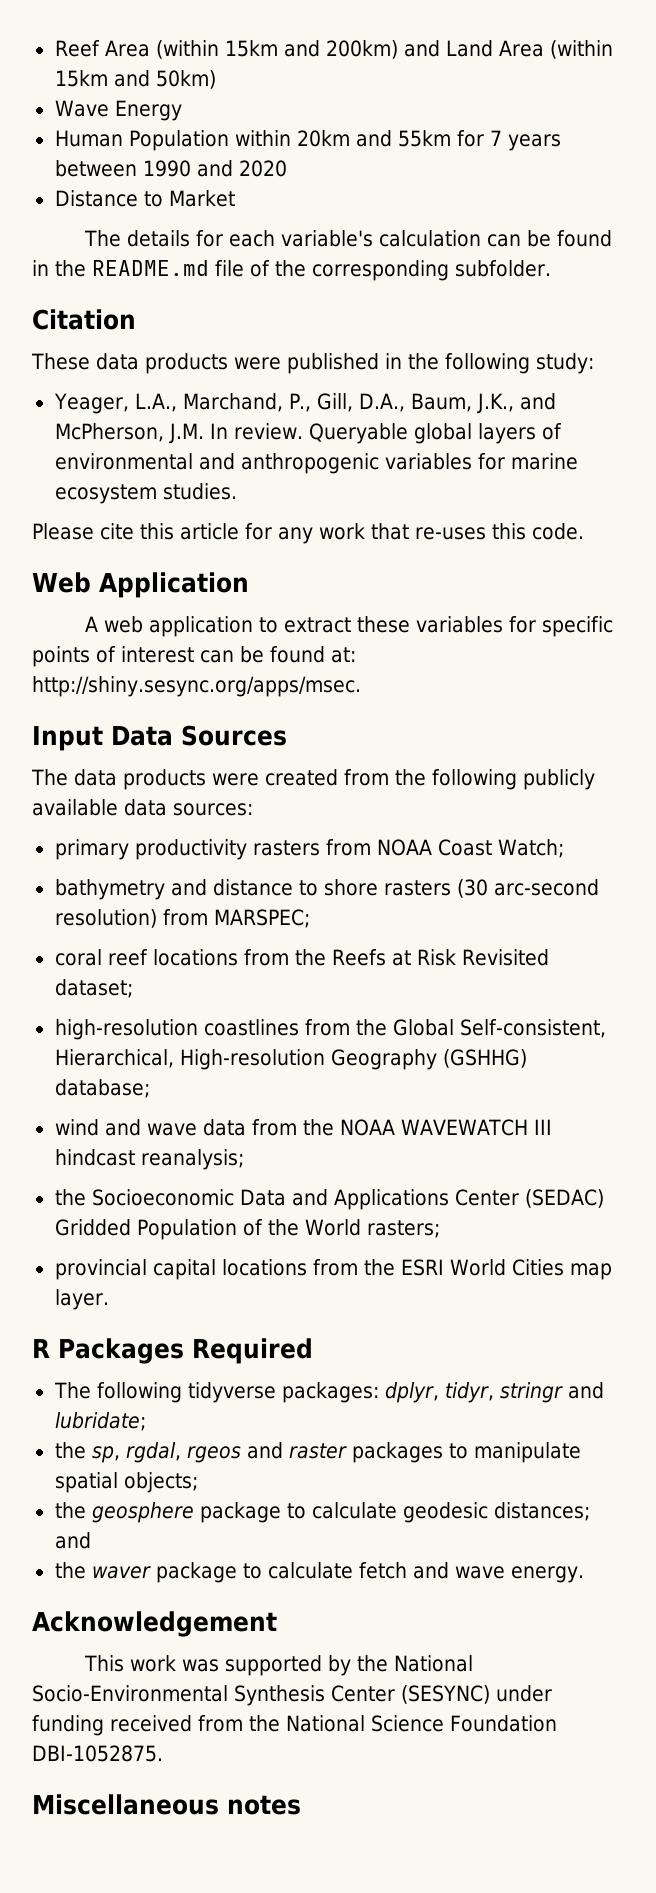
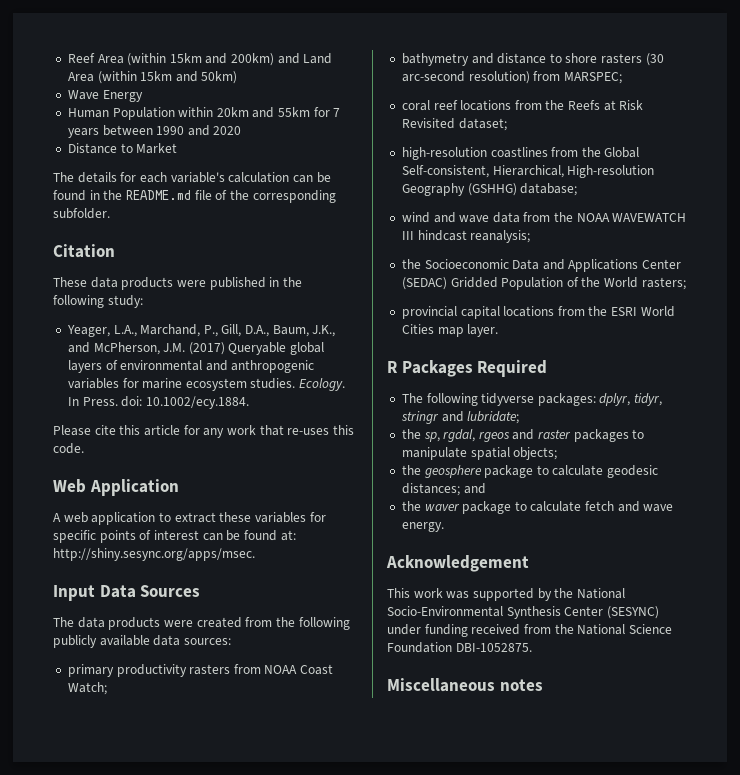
- Yeager, L.A., Marchand, P., Gill, D.A., Baum, J.K., and McPherson, J.M. In review. Queryable global layers of environmental and anthropogenic variables for marine ecosystem studies.
+ Yeager, L.A., Marchand, P., Gill, D.A., Baum, J.K., and McPherson, J.M. (2017) Queryable global layers of environmental and anthropogenic variables for marine ecosystem studies. Ecology. In Press. doi: 10.1002/ecy.1884.

